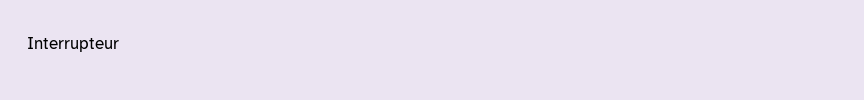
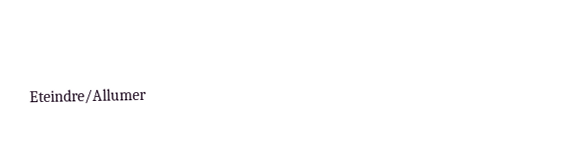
- Interrupteur
+ Eteindre/Allumer

